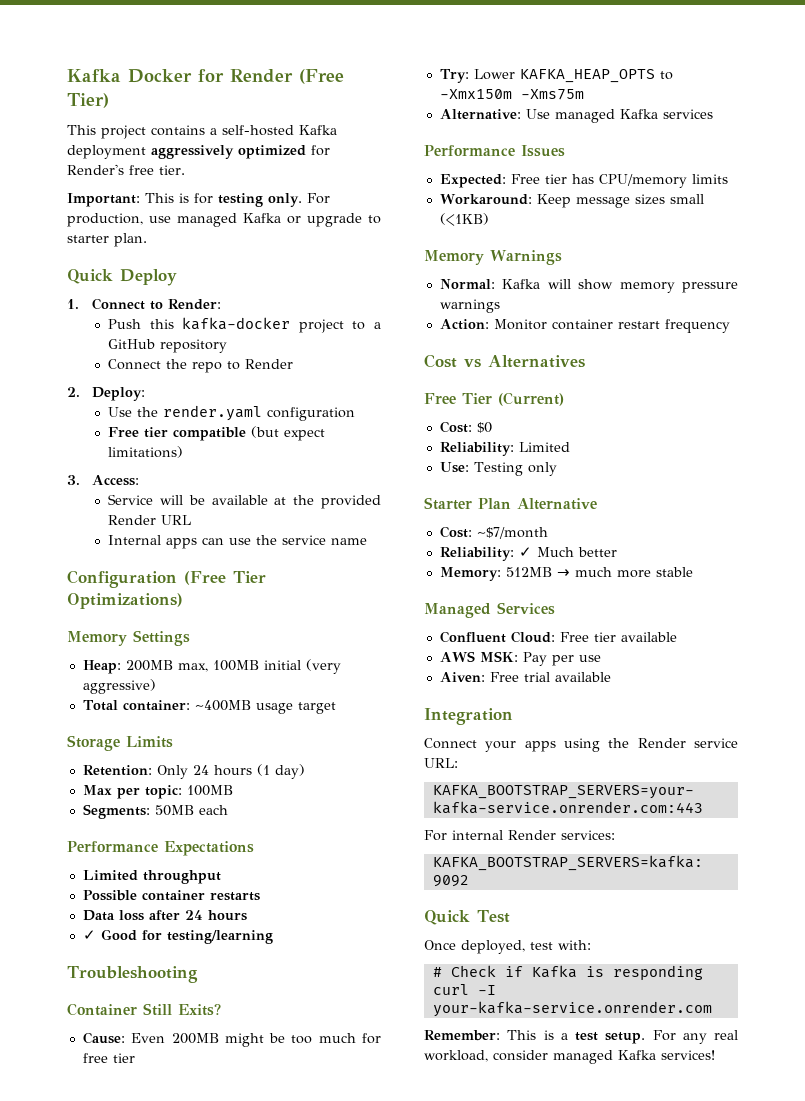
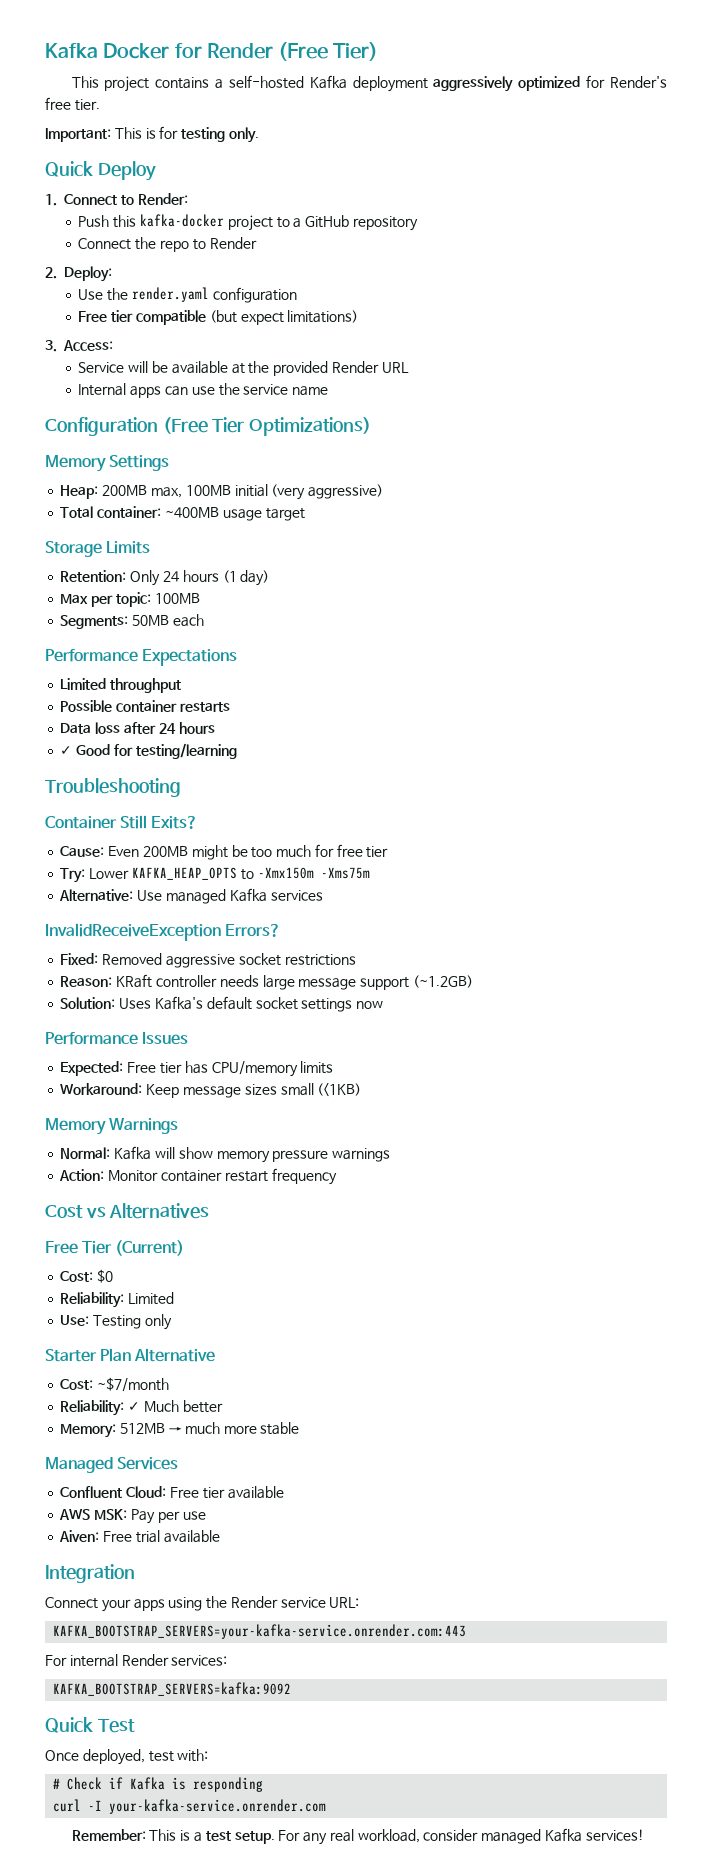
- For production, use managed Kafka or upgrade to starter plan.
+ InvalidReceiveException Errors?
+ Fixed: Removed aggressive socket restrictions
+ Reason: KRaft controller needs large message support (~1.2GB)
+ Solution: Uses Kafka's default socket settings now

